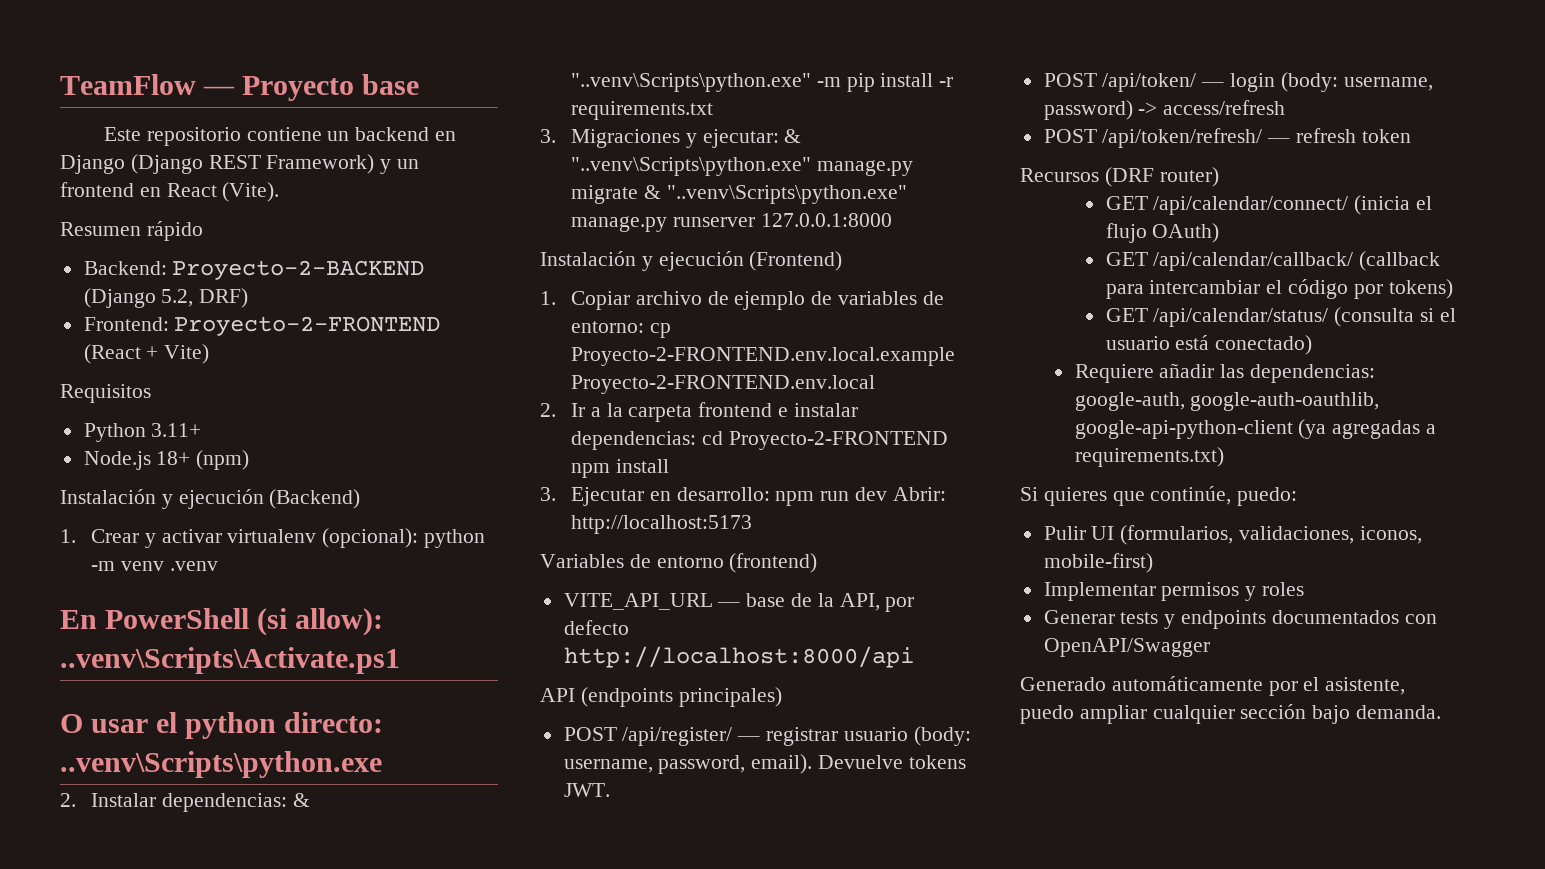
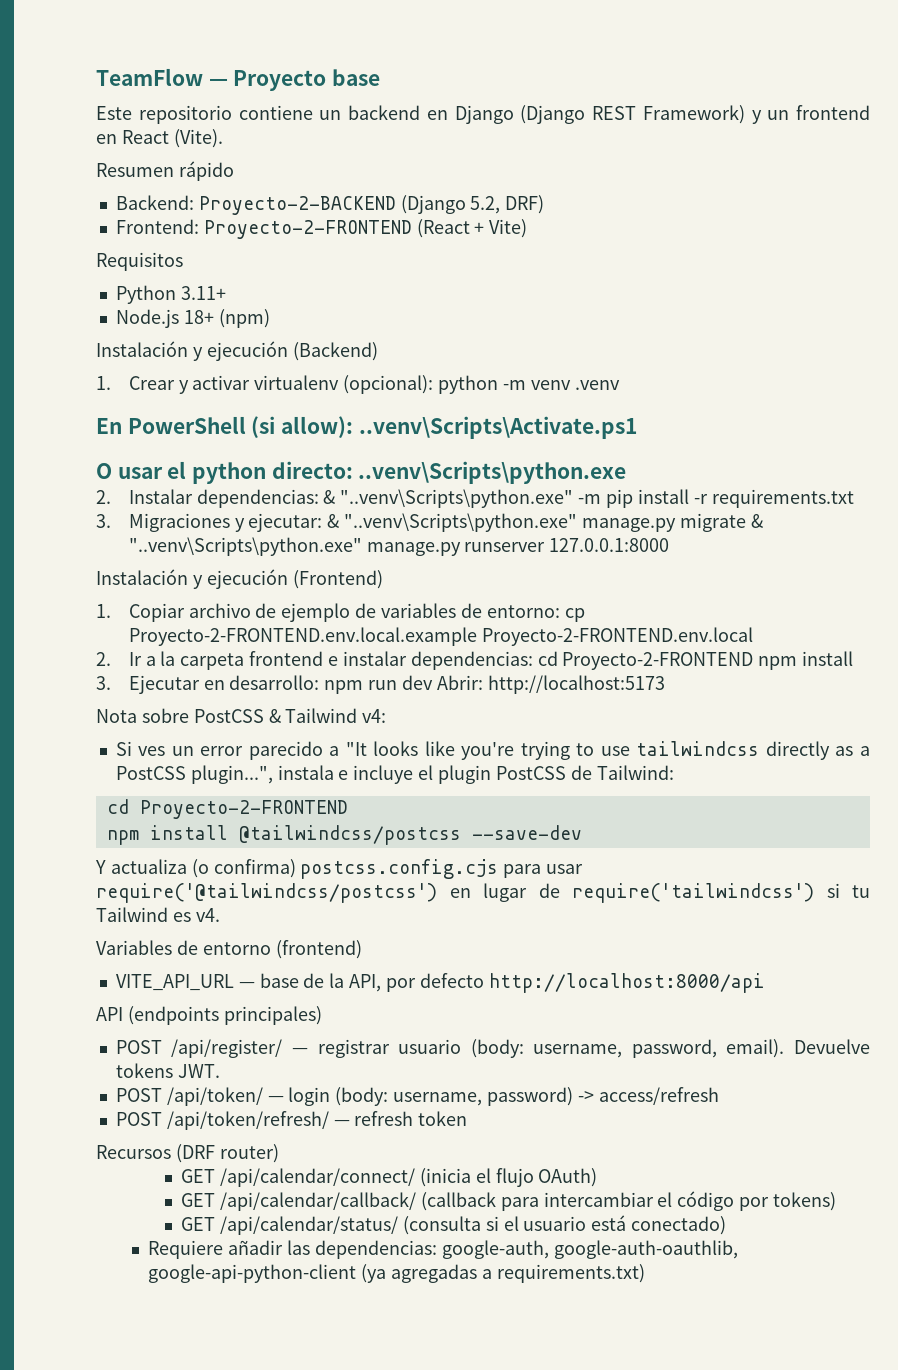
+ Nota sobre PostCSS & Tailwind v4:
+ Si ves un error parecido a "It looks like you're trying to use tailwindcss directly as a PostCSS plugin...", instala e incluye el plugin PostCSS de Tailwind:
+ cd Proyecto-2-FRONTEND
+ npm install @tailwindcss/postcss --save-dev
+ Y actualiza (o confirma) postcss.config.cjs para usar require('@tailwindcss/postcss') en lugar de require('tailwindcss') si tu Tailwind es v4.
- Si quieres que continúe, puedo:
- Pulir UI (formularios, validaciones, iconos, mobile-first)
- Implementar permisos y roles
- Generar tests y endpoints documentados con OpenAPI/Swagger
- Generado automáticamente por el asistente, puedo ampliar cualquier sección bajo demanda.

